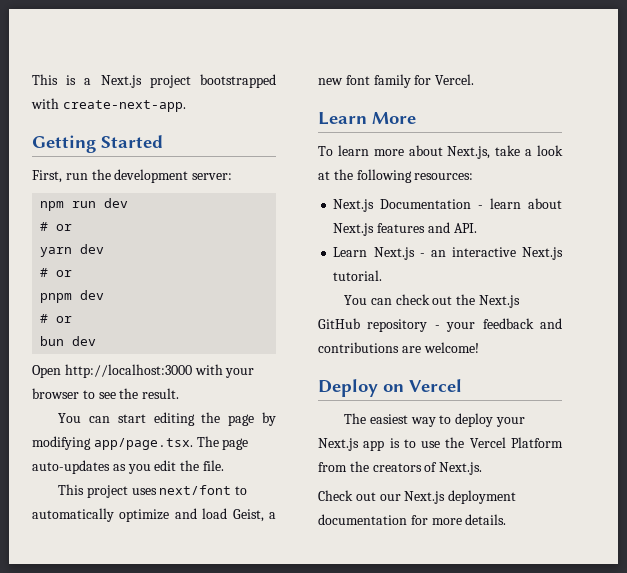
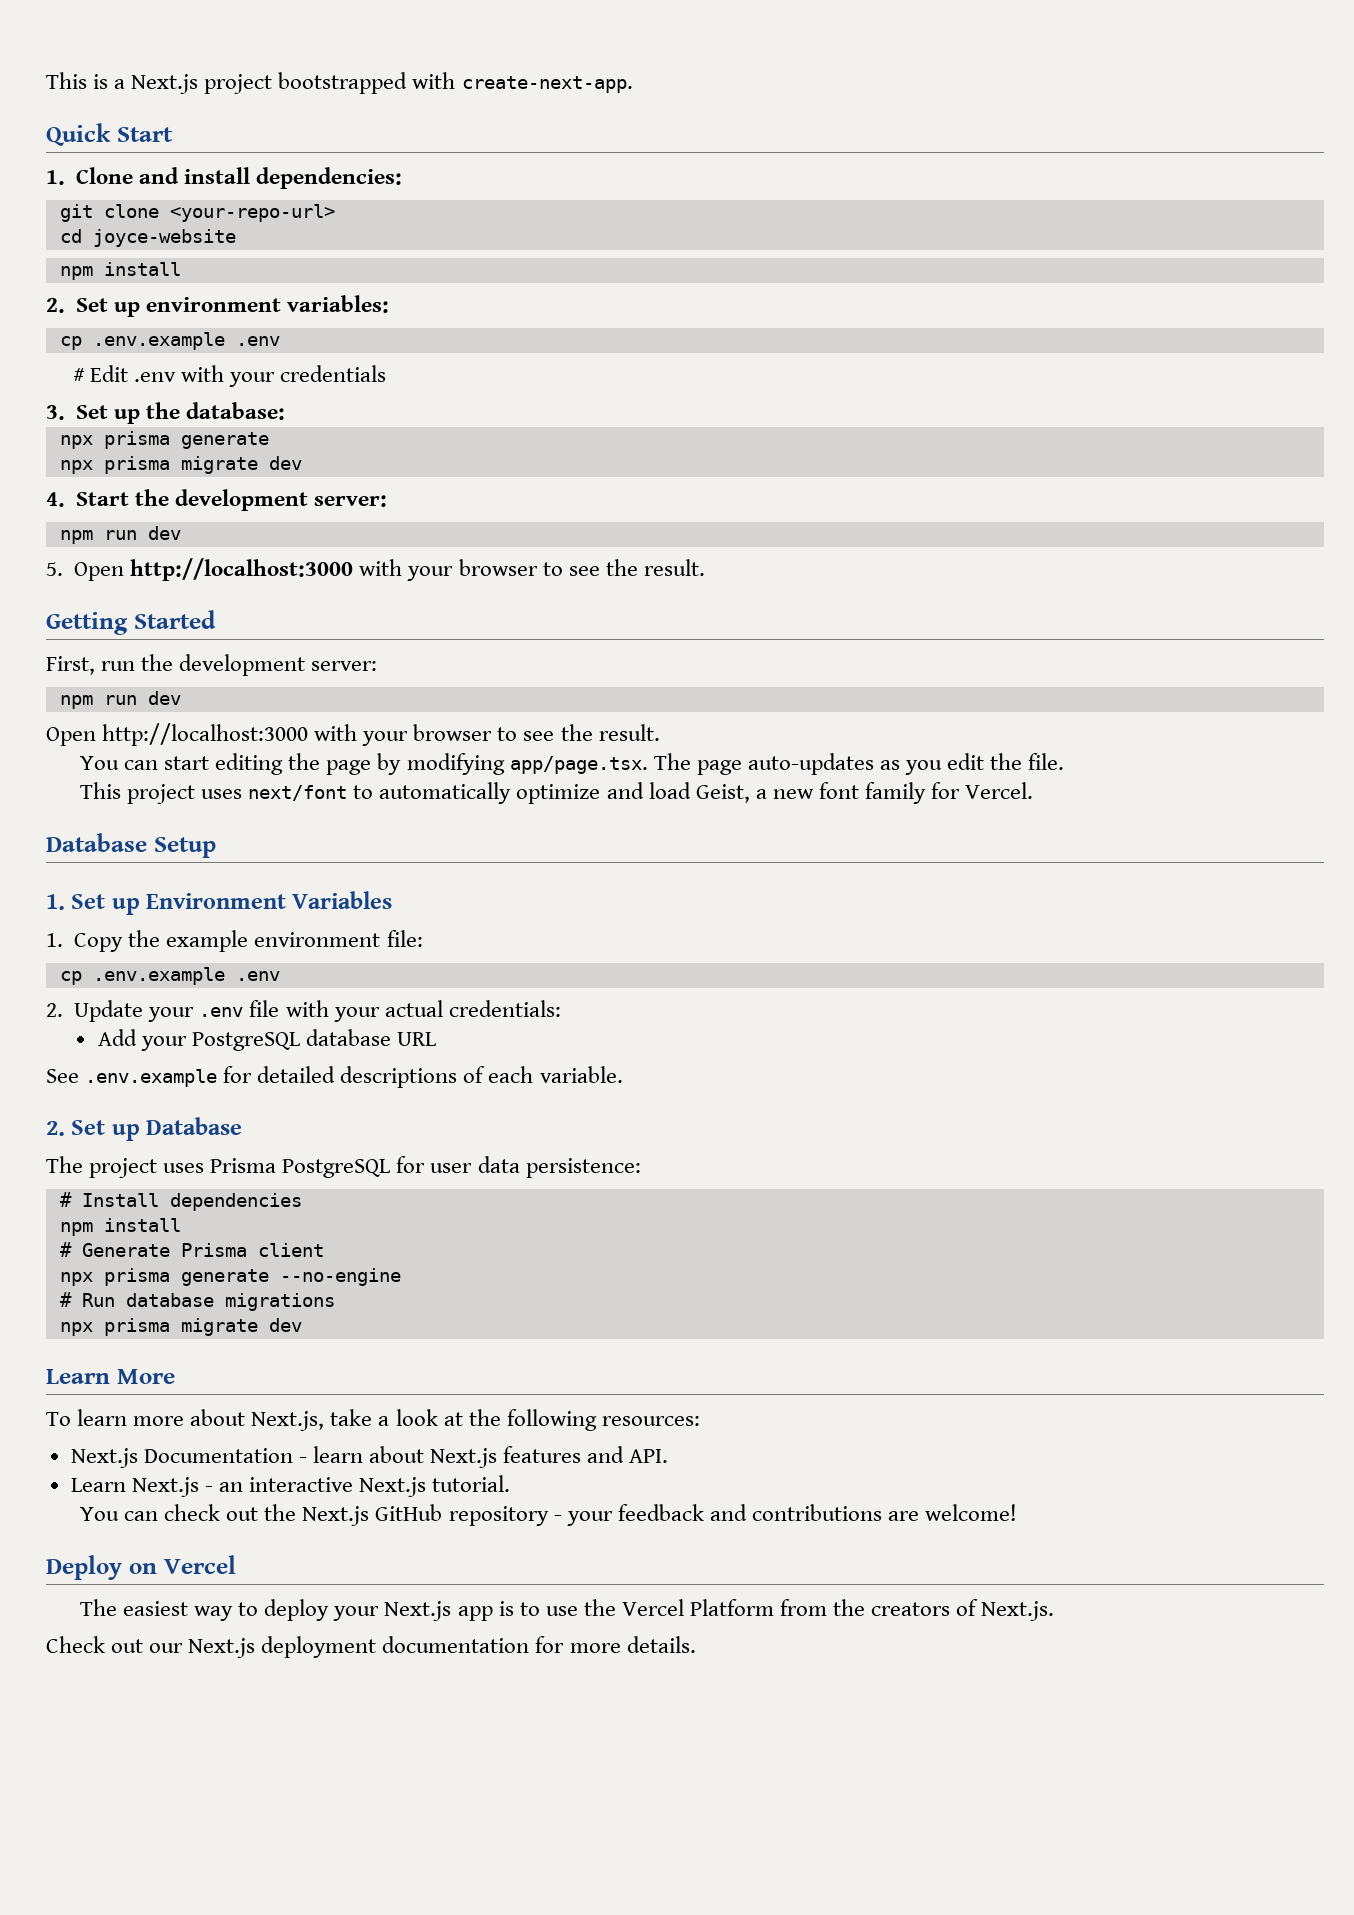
+ Quick Start
+ 1. Clone and install dependencies:
+ git clone <your-repo-url>
+ cd joyce-website
+ npm install
+ 2. Set up environment variables:
+ cp .env.example .env
+ # Edit .env with your credentials
+ 3. Set up the database:
+ npx prisma generate
+ npx prisma migrate dev
+ 4. Start the development server:
+ npm run dev
+ 5. Open http://localhost:3000 with your browser to see the result.
  First, run the development server:
  npm run dev
- # or
- yarn dev
- # or
- pnpm dev
- # or
- bun dev
+ Database Setup
+ 1. Set up Environment Variables
+ 1. Copy the example environment file:
+ cp .env.example .env
+ 2. Update your .env file with your actual credentials:
+ Add your PostgreSQL database URL
+ See .env.example for detailed descriptions of each variable.
+ 2. Set up Database
+ The project uses Prisma PostgreSQL for user data persistence:
+ # Install dependencies
+ npm install
+ # Generate Prisma client
+ npx prisma generate --no-engine
+ # Run database migrations
+ npx prisma migrate dev

